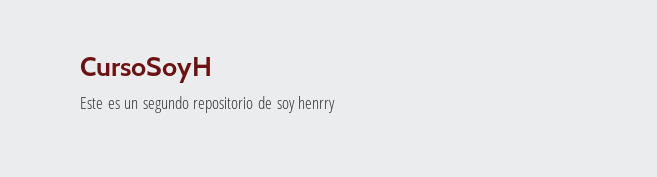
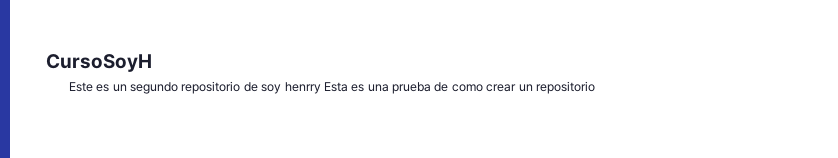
- Este es un segundo repositorio de soy henrry
+ Este es un segundo repositorio de soy henrry Esta es una prueba de como crear un repositorio

